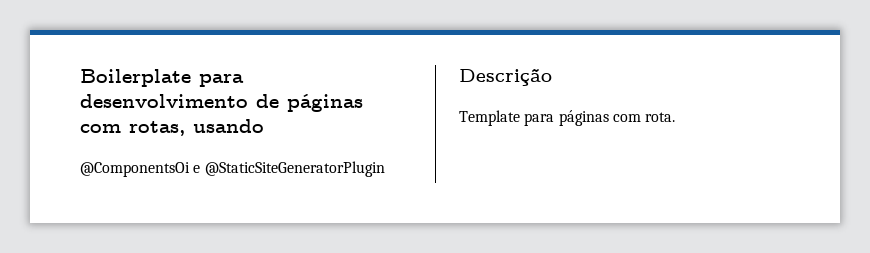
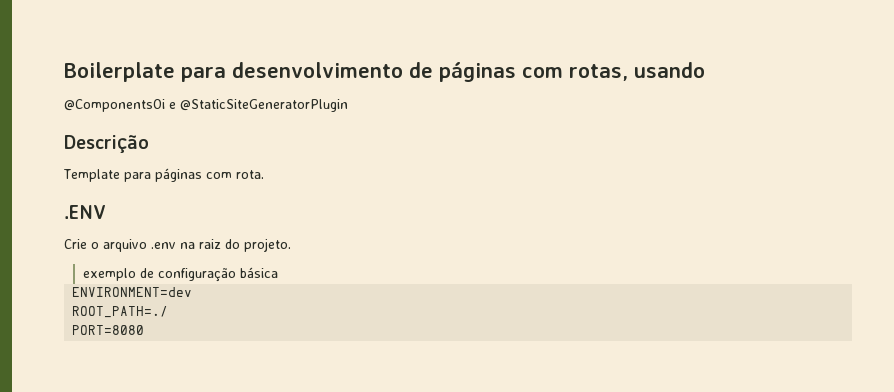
+ .ENV
+ Crie o arquivo .env na raiz do projeto.
+ exemplo de configuração básica
+ ENVIRONMENT=dev
+ ROOT_PATH=./
+ PORT=8080

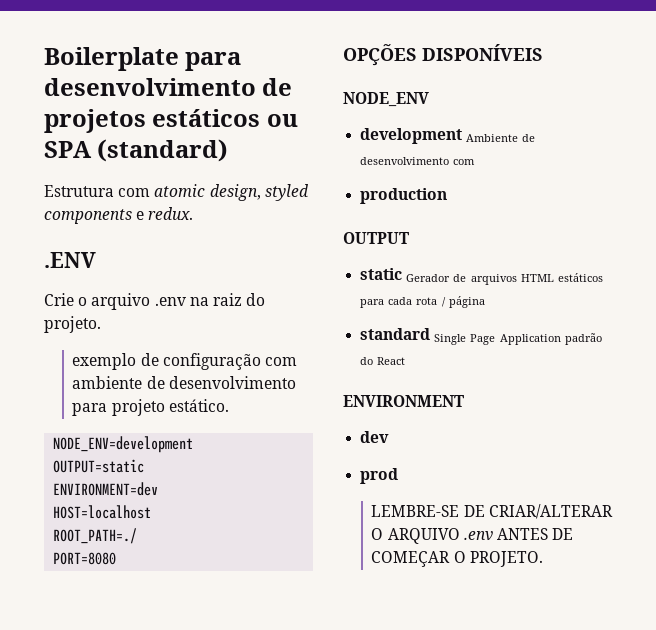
- Boilerplate para desenvolvimento de páginas com rotas, usando
- @ComponentsOi e @StaticSiteGeneratorPlugin
- Descrição
- Template para páginas com rota.
+ Boilerplate para desenvolvimento de projetos estáticos ou SPA (standard)
+ Estrutura com atomic design, styled components e redux.
- exemplo de configuração básica
+ exemplo de configuração com ambiente de desenvolvimento para projeto estático.
+ NODE_ENV=development
+ OUTPUT=static
+ HOST=localhost
+ OPÇÕES DISPONÍVEIS
+ NODE_ENV
+ development Ambiente de desenvolvimento com
+ production
+ OUTPUT
+ static Gerador de arquivos HTML estáticos para cada rota / página
+ standard Single Page Application padrão do React
+ ENVIRONMENT
+ dev
+ prod
+ LEMBRE-SE DE CRIAR/ALTERAR O ARQUIVO .env ANTES DE COMEÇAR O PROJETO.

